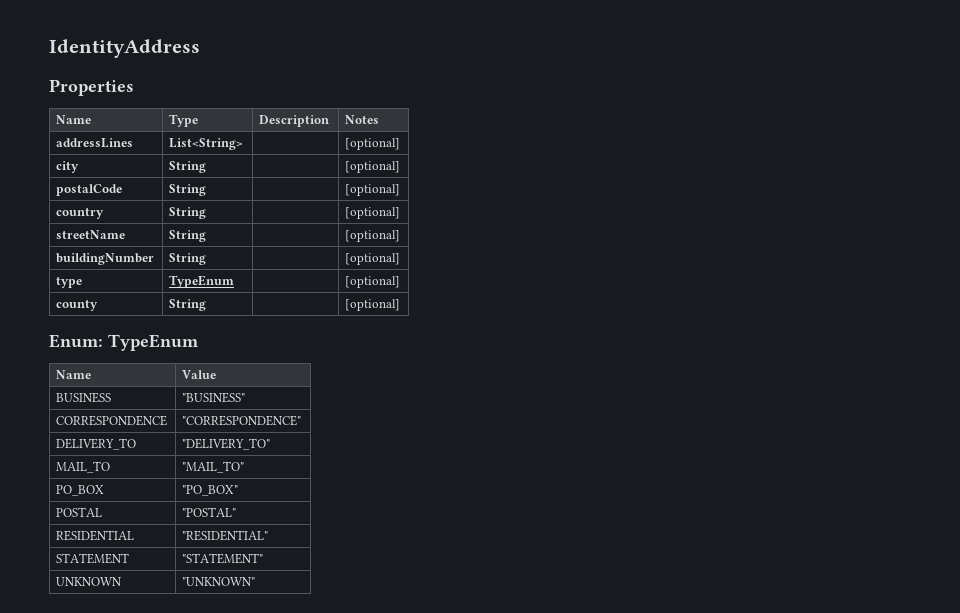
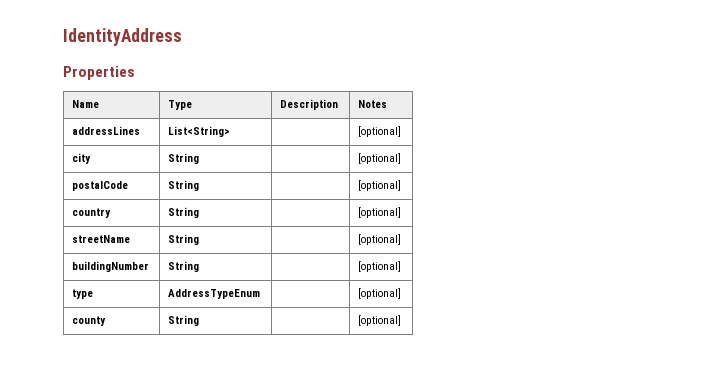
- type | TypeEnum | | [optional]
+ type | AddressTypeEnum | | [optional]
- Enum: TypeEnum
- Name | Value
- BUSINESS | "BUSINESS"
- CORRESPONDENCE | "CORRESPONDENCE"
- DELIVERY_TO | "DELIVERY_TO"
- MAIL_TO | "MAIL_TO"
- PO_BOX | "PO_BOX"
- POSTAL | "POSTAL"
- RESIDENTIAL | "RESIDENTIAL"
- STATEMENT | "STATEMENT"
- UNKNOWN | "UNKNOWN"

